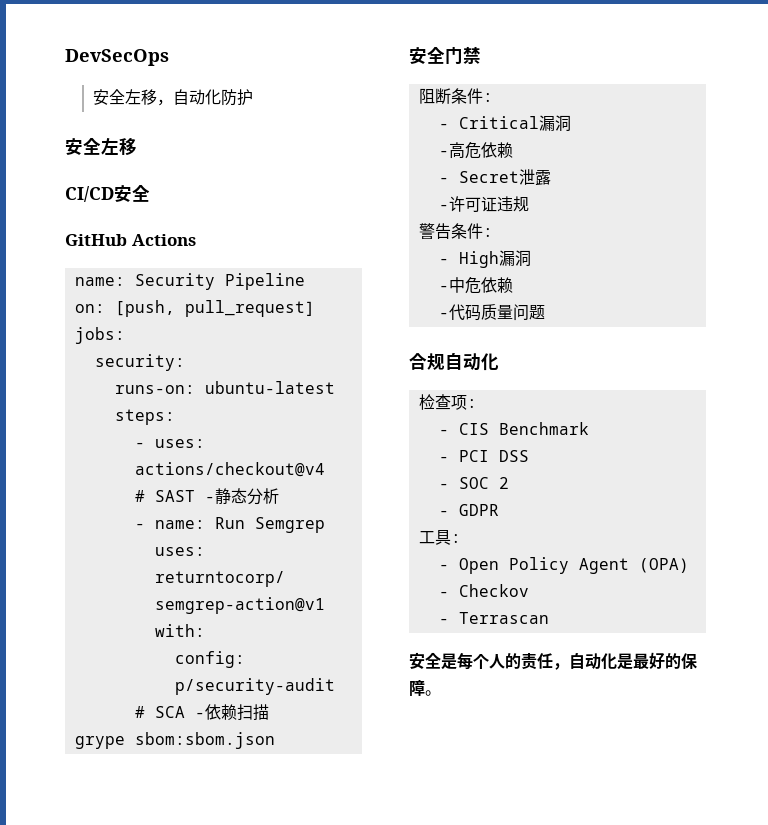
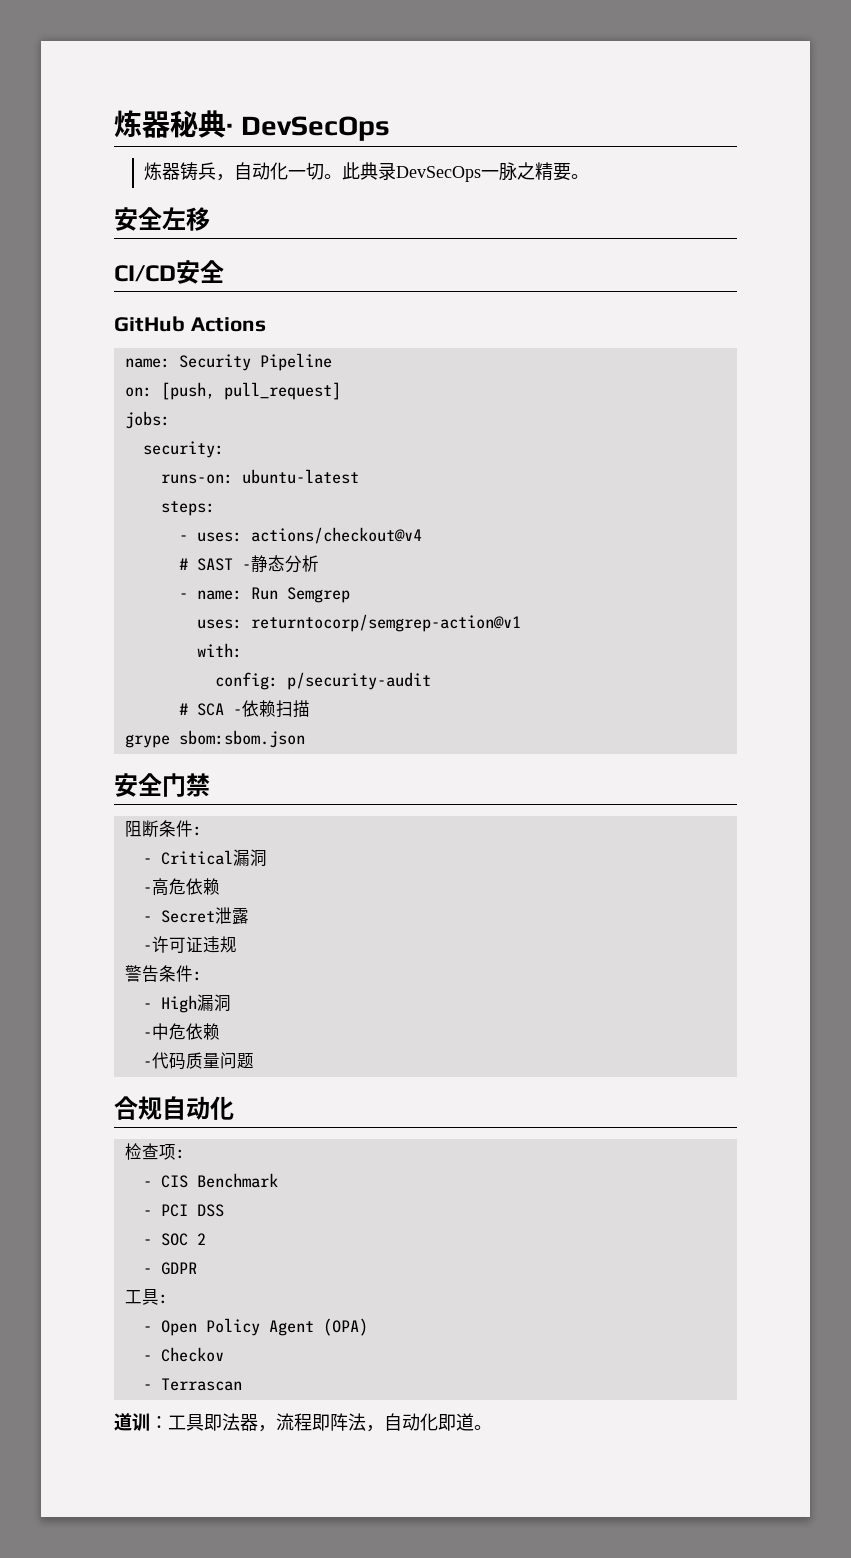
- DevSecOps
- 安全左移，自动化防护
+ 炼器秘典· DevSecOps
+ 炼器铸兵，自动化一切。此典录DevSecOps一脉之精要。
- 安全是每个人的责任，自动化是最好的保障。
+ 道训：工具即法器，流程即阵法，自动化即道。

